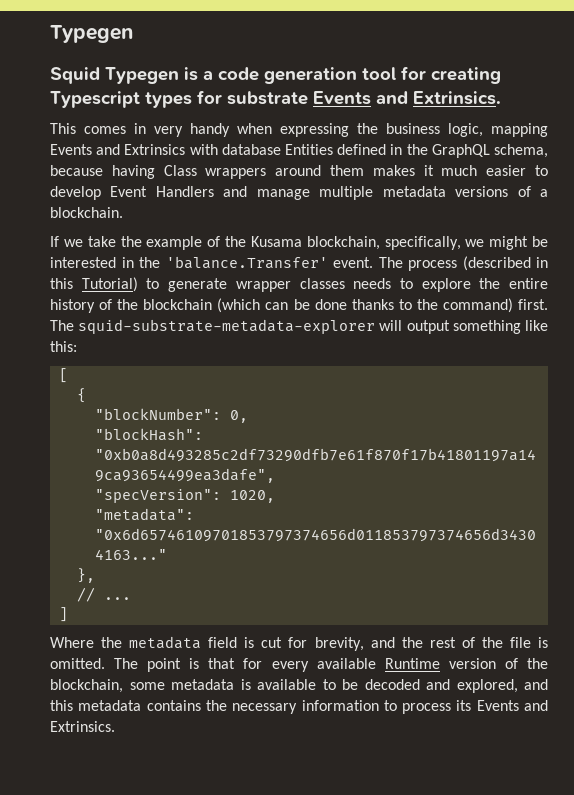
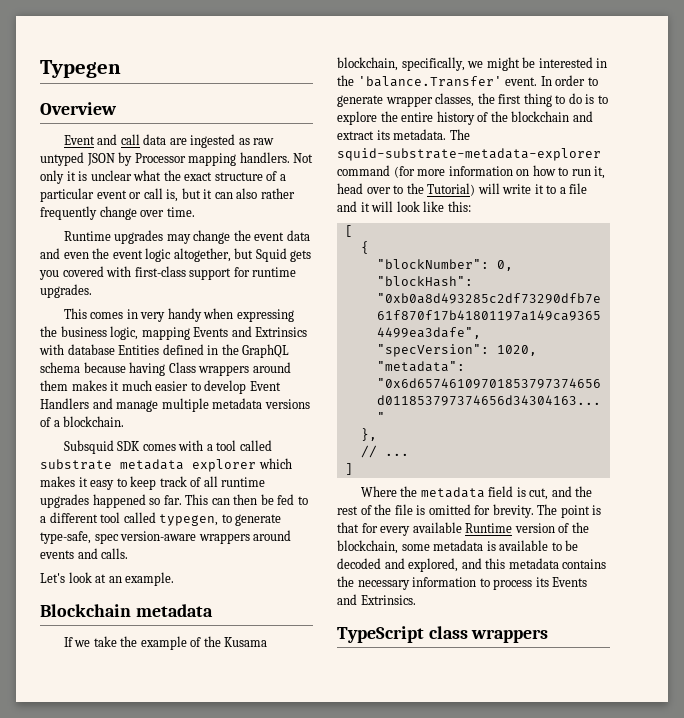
- Squid Typegen is a code generation tool for creating Typescript types for substrate Events and Extrinsics.
+ Overview
+ Event and call data are ingested as raw untyped JSON by Processor mapping handlers. Not only it is unclear what the exact structure of a particular event or call is, but it can also rather frequently change over time.
+ Runtime upgrades may change the event data and even the event logic altogether, but Squid gets you covered with first-class support for runtime upgrades.
- This comes in very handy when expressing the business logic, mapping Events and Extrinsics with database Entities defined in the GraphQL schema, because having Class wrappers around them makes it much easier to develop Event Handlers and manage multiple metadata versions of a blockchain.
+ This comes in very handy when expressing the business logic, mapping Events and Extrinsics with database Entities defined in the GraphQL schema because having Class wrappers around them makes it much easier to develop Event Handlers and manage multiple metadata versions of a blockchain.
+ Subsquid SDK comes with a tool called substrate metadata explorer which makes it easy to keep track of all runtime upgrades happened so far. This can then be fed to a different tool called typegen, to generate type-safe, spec version-aware wrappers around events and calls.
+ Let's look at an example.
+ Blockchain metadata
- The process (described in this Tutorial) to generate wrapper classes needs to explore the entire history of the blockchain (which can be done thanks to the command) first. The squid-substrate-metadata-explorer will output something like this:
+ In order to generate wrapper classes, the first thing to do is to explore the entire history of the blockchain and extract its metadata. The squid-substrate-metadata-explorer command (for more information on how to run it, head over to the Tutorial) will write it to a file and it will look like this:
- Where the metadata field is cut for brevity, and the rest of the file is omitted.
+ Where the metadata field is cut, and the rest of the file is omitted for brevity.
+ TypeScript class wrappers

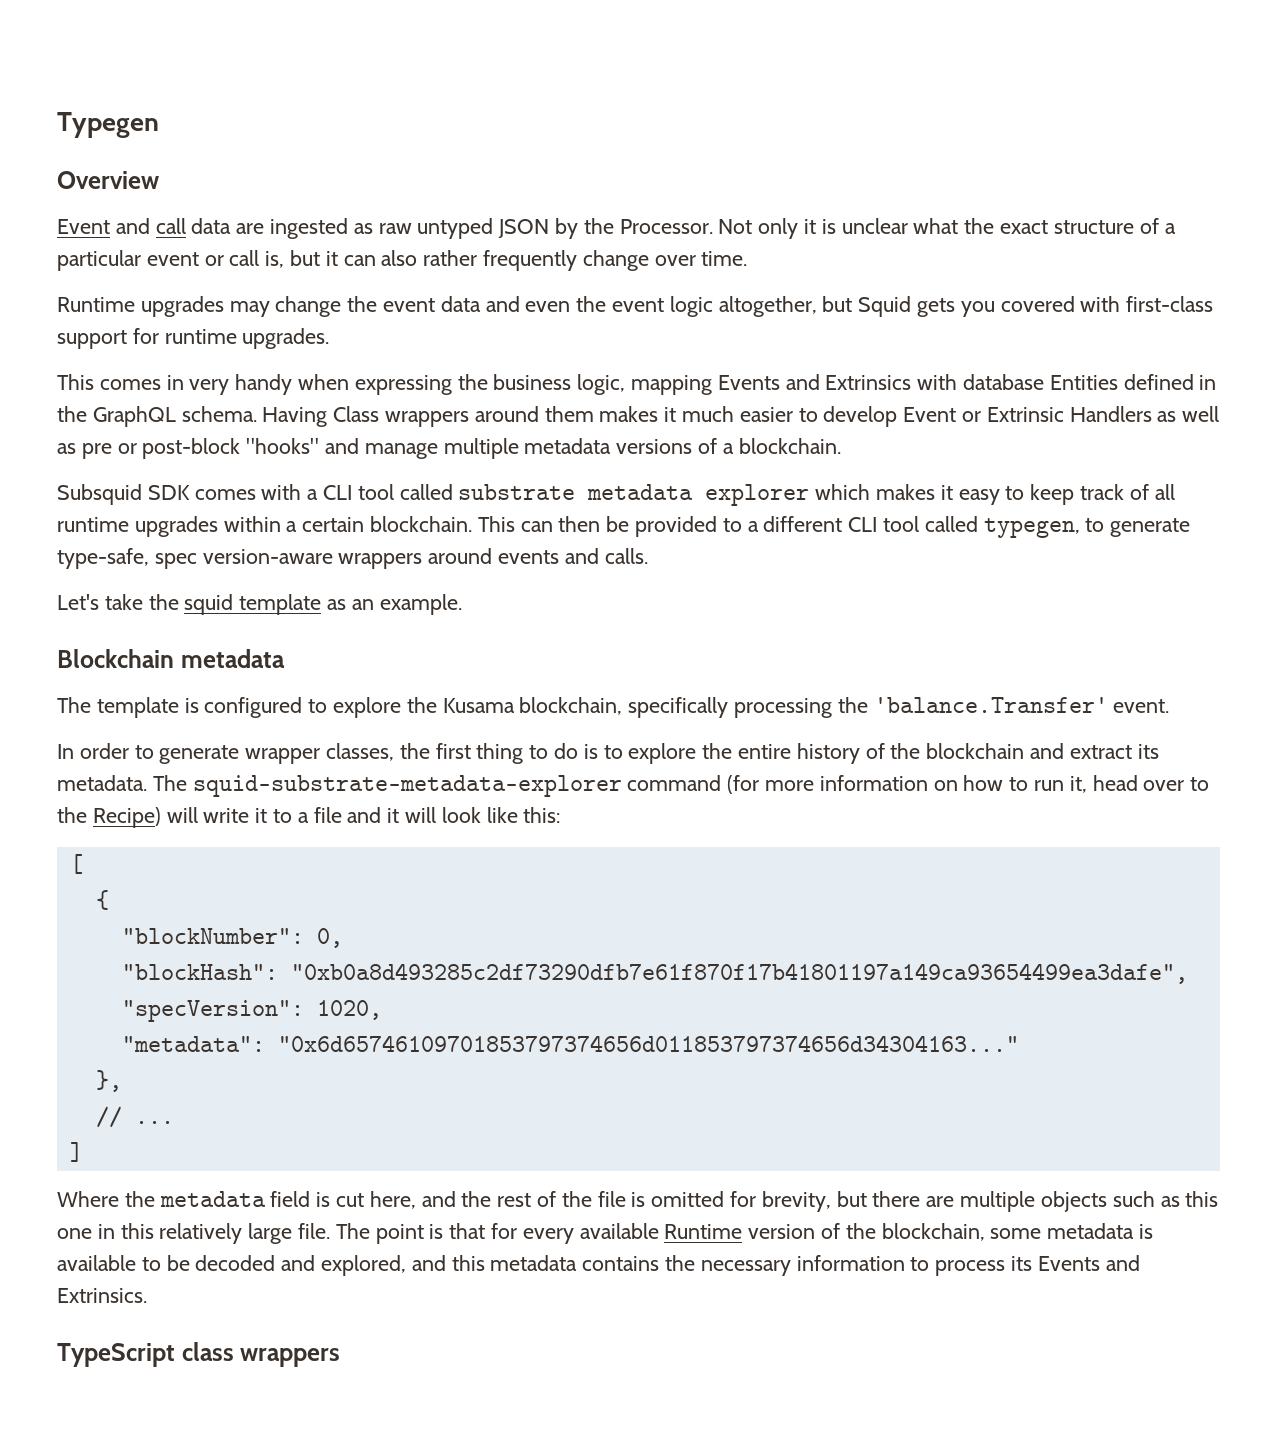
- Event and call data are ingested as raw untyped JSON by Processor mapping handlers.
+ Event and call data are ingested as raw untyped JSON by the Processor.
- This comes in very handy when expressing the business logic, mapping Events and Extrinsics with database Entities defined in the GraphQL schema because having Class wrappers around them makes it much easier to develop Event Handlers and manage multiple metadata versions of a blockchain.
+ This comes in very handy when expressing the business logic, mapping Events and Extrinsics with database Entities defined in the GraphQL schema. Having Class wrappers around them makes it much easier to develop Event or Extrinsic Handlers as well as pre or post-block "hooks" and manage multiple metadata versions of a blockchain.
- Subsquid SDK comes with a tool called substrate metadata explorer which makes it easy to keep track of all runtime upgrades happened so far.
+ Subsquid SDK comes with a CLI tool called substrate metadata explorer which makes it easy to keep track of all runtime upgrades within a certain blockchain.
- This can then be fed to a different tool called typegen, to generate type-safe, spec version-aware wrappers around events and calls.
+ This can then be provided to a different CLI tool called typegen, to generate type-safe, spec version-aware wrappers around events and calls.
- Let's look at an example.
+ Let's take the squid template as an example.
- If we take the example of the Kusama blockchain, specifically, we might be interested in the 'balance.Transfer' event. In order to generate wrapper classes, the first thing to do is to explore the entire history of the blockchain and extract its metadata.
+ The template is configured to explore the Kusama blockchain, specifically processing the 'balance.Transfer' event.
+ In order to generate wrapper classes, the first thing to do is to explore the entire history of the blockchain and extract its metadata.
- The squid-substrate-metadata-explorer command (for more information on how to run it, head over to the Tutorial) will write it to a file and it will look like this:
+ The squid-substrate-metadata-explorer command (for more information on how to run it, head over to the Recipe) will write it to a file and it will look like this:
- Where the metadata field is cut, and the rest of the file is omitted for brevity.
+ Where the metadata field is cut here, and the rest of the file is omitted for brevity, but there are multiple objects such as this one in this relatively large file.

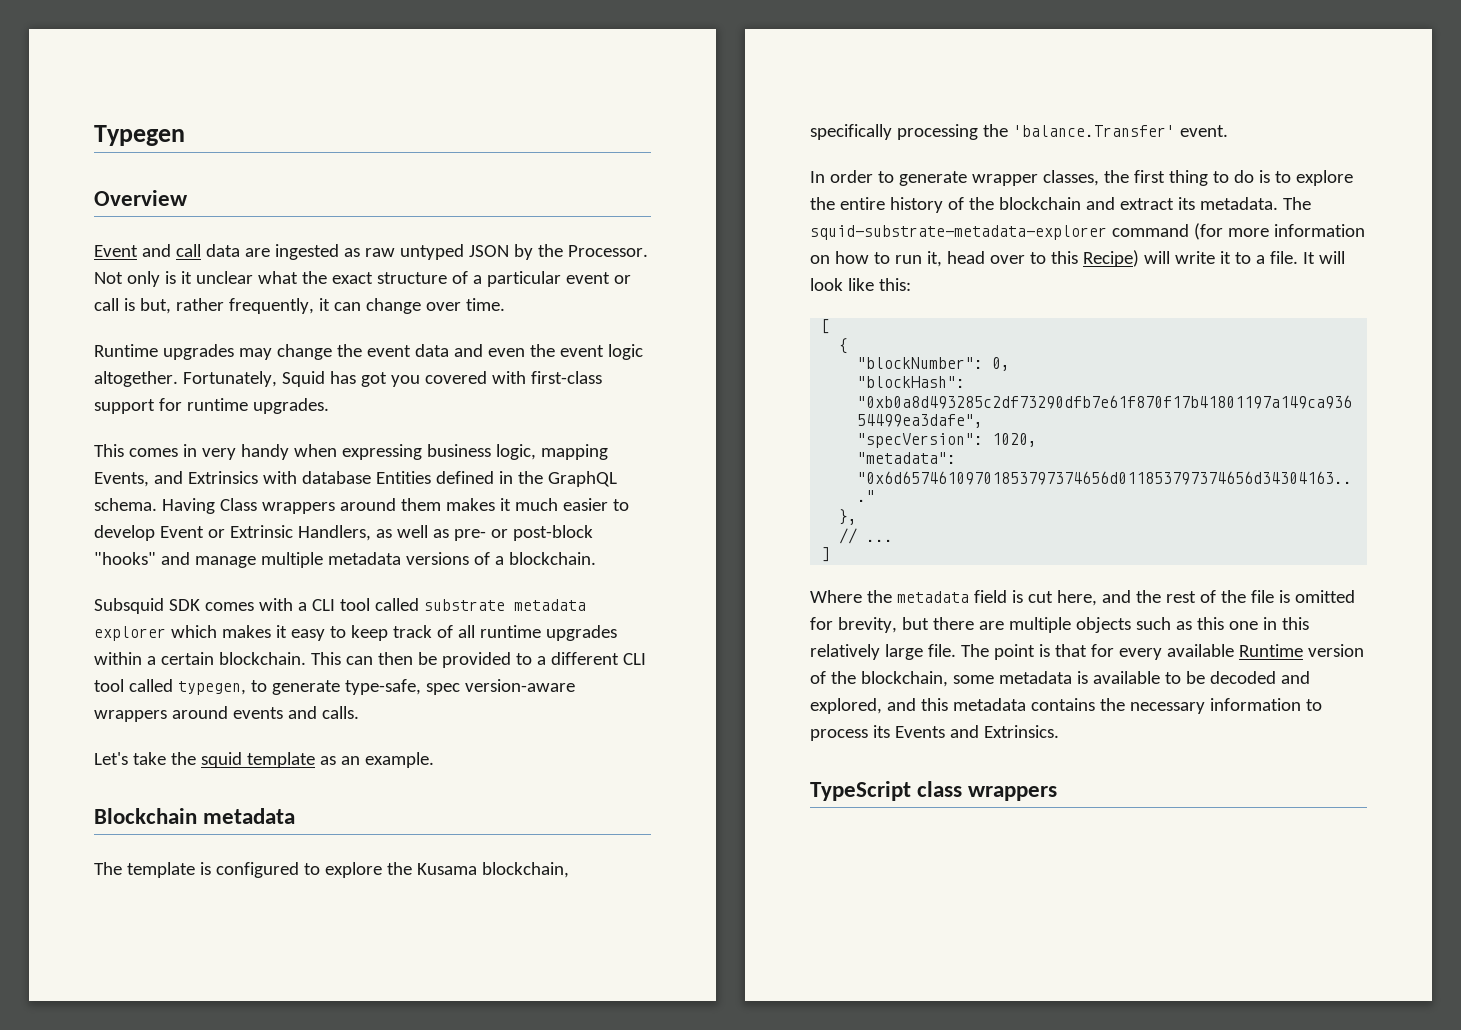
- Not only it is unclear what the exact structure of a particular event or call is, but it can also rather frequently change over time.
+ Not only is it unclear what the exact structure of a particular event or call is but, rather frequently, it can change over time.
- Runtime upgrades may change the event data and even the event logic altogether, but Squid gets you covered with first-class support for runtime upgrades.
+ Runtime upgrades may change the event data and even the event logic altogether. Fortunately, Squid has got you covered with first-class support for runtime upgrades.
- This comes in very handy when expressing the business logic, mapping Events and Extrinsics with database Entities defined in the GraphQL schema.
+ This comes in very handy when expressing business logic, mapping Events, and Extrinsics with database Entities defined in the GraphQL schema.
- Having Class wrappers around them makes it much easier to develop Event or Extrinsic Handlers as well as pre or post-block "hooks" and manage multiple metadata versions of a blockchain.
+ Having Class wrappers around them makes it much easier to develop Event or Extrinsic Handlers, as well as pre- or post-block "hooks" and manage multiple metadata versions of a blockchain.
- The squid-substrate-metadata-explorer command (for more information on how to run it, head over to the Recipe) will write it to a file and it will look like this:
+ The squid-substrate-metadata-explorer command (for more information on how to run it, head over to this Recipe) will write it to a file. It will look like this:

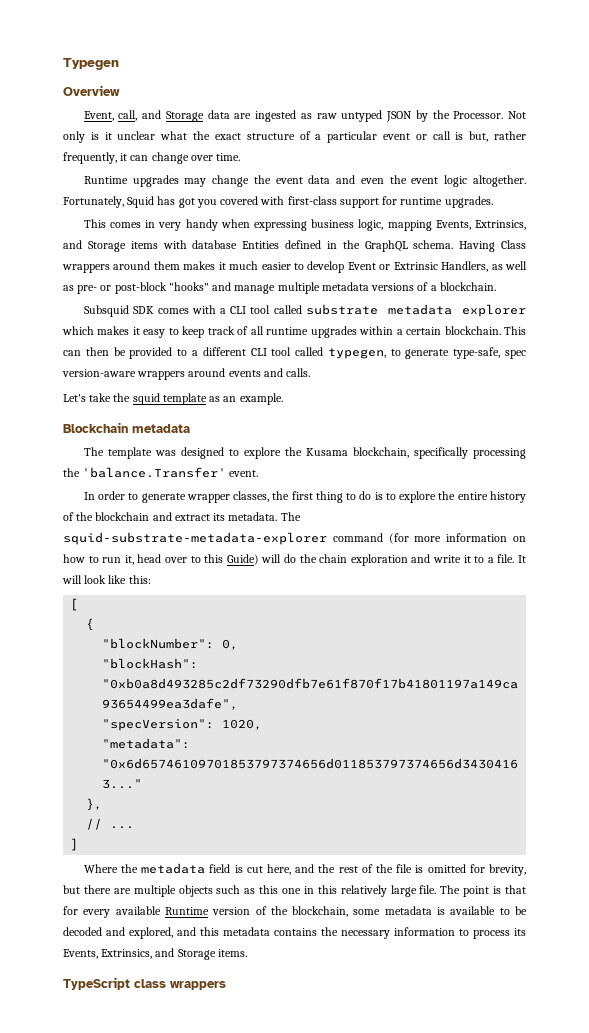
- Event and call data are ingested as raw untyped JSON by the Processor.
+ Event, call, and Storage data are ingested as raw untyped JSON by the Processor.
- This comes in very handy when expressing business logic, mapping Events, and Extrinsics with database Entities defined in the GraphQL schema.
+ This comes in very handy when expressing business logic, mapping Events, Extrinsics, and Storage items with database Entities defined in the GraphQL schema.
- The template is configured to explore the Kusama blockchain, specifically processing the 'balance.Transfer' event.
+ The template was designed to explore the Kusama blockchain, specifically processing the 'balance.Transfer' event.
- The squid-substrate-metadata-explorer command (for more information on how to run it, head over to this Recipe) will write it to a file.
+ The squid-substrate-metadata-explorer command (for more information on how to run it, head over to this Guide) will do the chain exploration and write it to a file.
- The point is that for every available Runtime version of the blockchain, some metadata is available to be decoded and explored, and this metadata contains the necessary information to process its Events and Extrinsics.
+ The point is that for every available Runtime version of the blockchain, some metadata is available to be decoded and explored, and this metadata contains the necessary information to process its Events, Extrinsics, and Storage items.

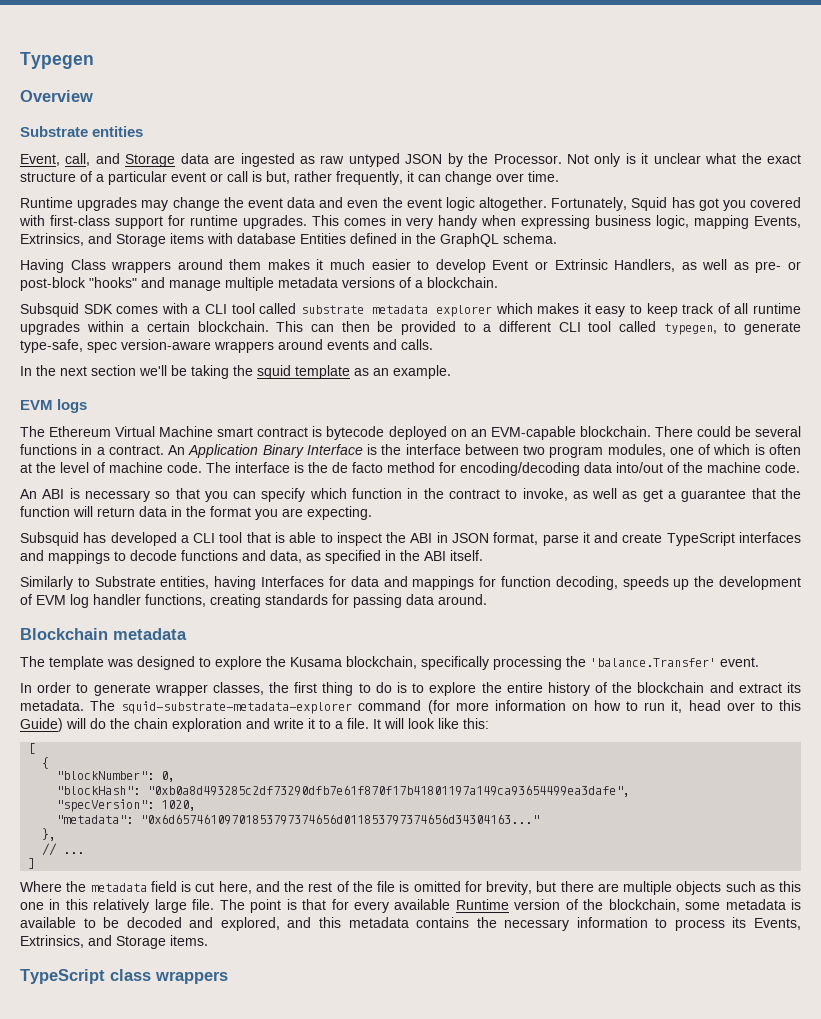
+ Substrate entities
- Fortunately, Squid has got you covered with first-class support for runtime upgrades.
- This comes in very handy when expressing business logic, mapping Events, Extrinsics, and Storage items with database Entities defined in the GraphQL schema. Having Class wrappers around them makes it much easier to develop Event or Extrinsic Handlers, as well as pre- or post-block "hooks" and manage multiple metadata versions of a blockchain.
+ Fortunately, Squid has got you covered with first-class support for runtime upgrades. This comes in very handy when expressing business logic, mapping Events, Extrinsics, and Storage items with database Entities defined in the GraphQL schema.
+ Having Class wrappers around them makes it much easier to develop Event or Extrinsic Handlers, as well as pre- or post-block "hooks" and manage multiple metadata versions of a blockchain.
- Let's take the squid template as an example.
+ In the next section we'll be taking the squid template as an example.
+ EVM logs
+ The Ethereum Virtual Machine smart contract is bytecode deployed on an EVM-capable blockchain. There could be several functions in a contract. An Application Binary Interface is the interface between two program modules, one of which is often at the level of machine code. The interface is the de facto method for encoding/decoding data into/out of the machine code.
+ An ABI is necessary so that you can specify which function in the contract to invoke, as well as get a guarantee that the function will return data in the format you are expecting.
+ Subsquid has developed a CLI tool that is able to inspect the ABI in JSON format, parse it and create TypeScript interfaces and mappings to decode functions and data, as specified in the ABI itself.
+ Similarly to Substrate entities, having Interfaces for data and mappings for function decoding, speeds up the development of EVM log handler functions, creating standards for passing data around.

